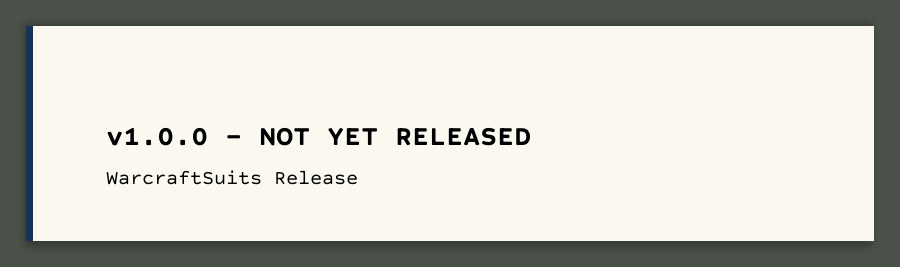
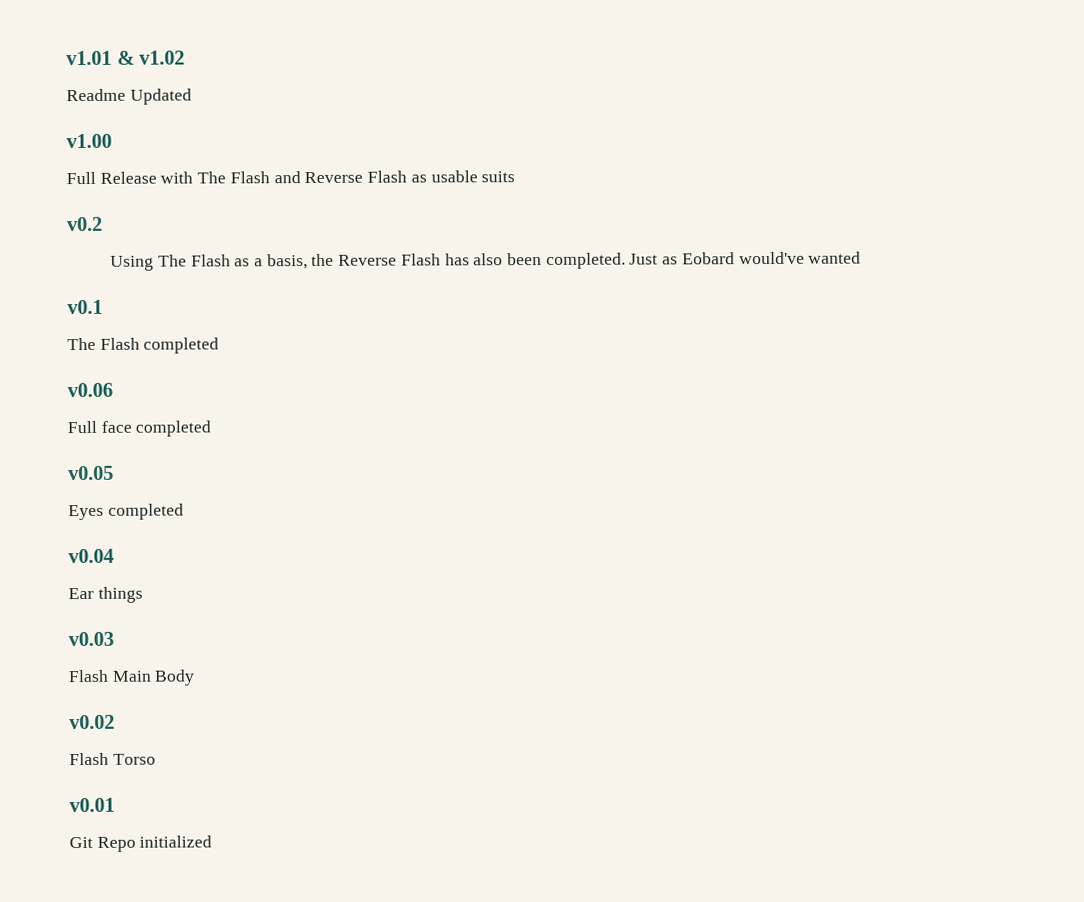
- v1.0.0 - NOT YET RELEASED
- WarcraftSuits Release
+ v1.01 & v1.02
+ Readme Updated
+ v1.00
+ Full Release with The Flash and Reverse Flash as usable suits
+ v0.2
+ Using The Flash as a basis, the Reverse Flash has also been completed. Just as Eobard would've wanted
+ v0.1
+ The Flash completed
+ v0.06
+ Full face completed
+ v0.05
+ Eyes completed
+ v0.04
+ Ear things
+ v0.03
+ Flash Main Body
+ v0.02
+ Flash Torso
+ v0.01
+ Git Repo initialized

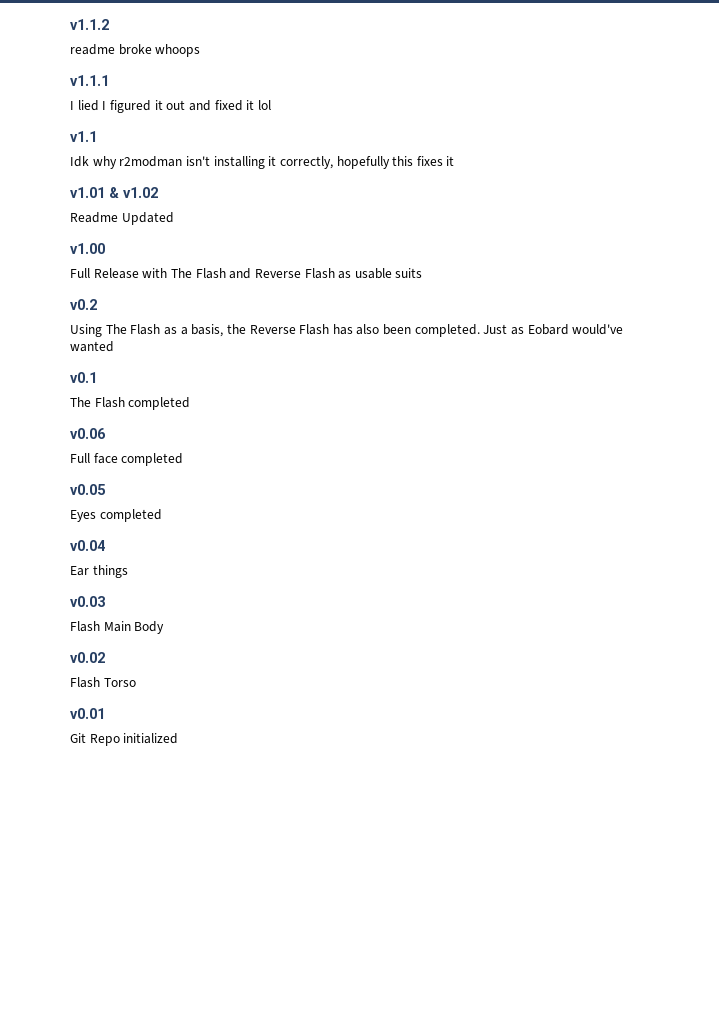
+ v1.1.2
+ readme broke whoops
+ v1.1.1
+ I lied I figured it out and fixed it lol
+ v1.1
+ Idk why r2modman isn't installing it correctly, hopefully this fixes it

